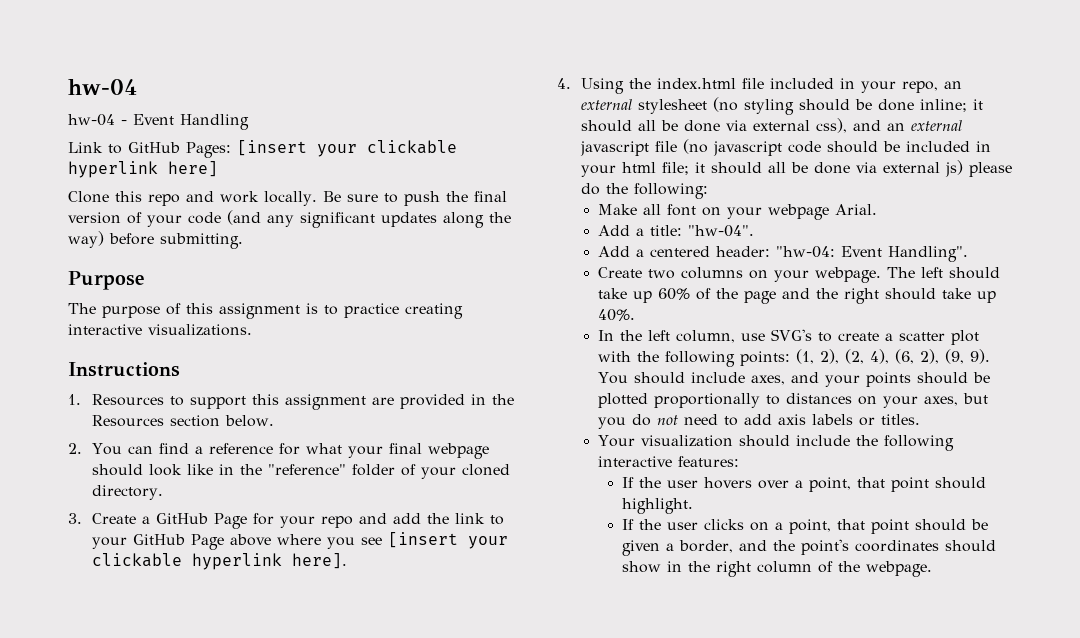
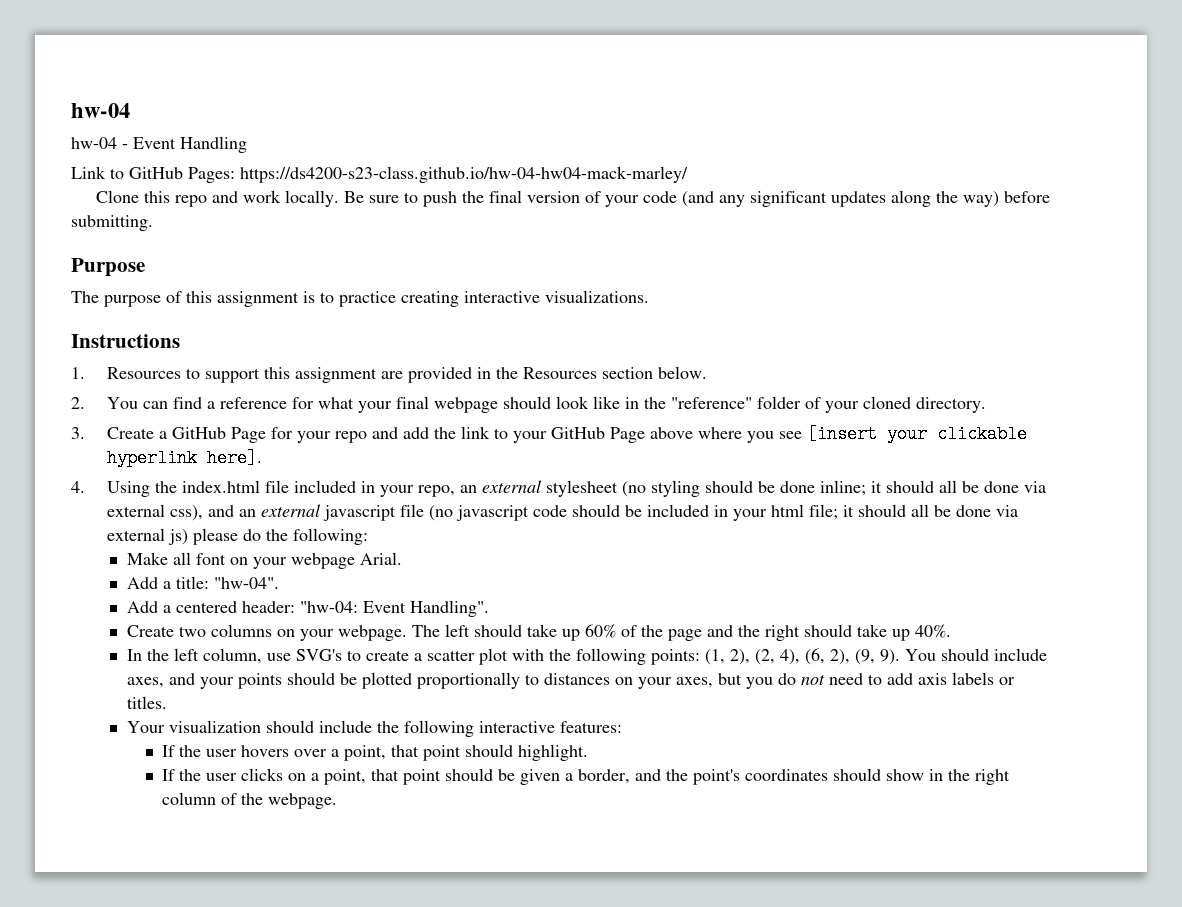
- Link to GitHub Pages: [insert your clickable hyperlink here]
+ Link to GitHub Pages: https://ds4200-s23-class.github.io/hw-04-hw04-mack-marley/

